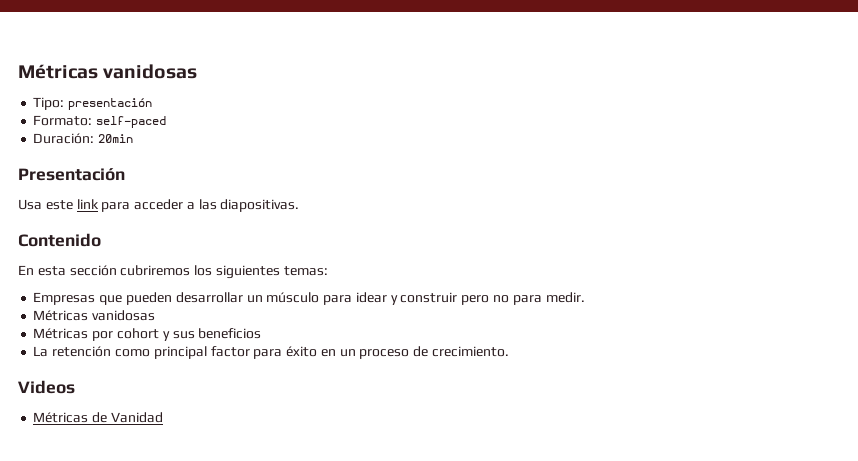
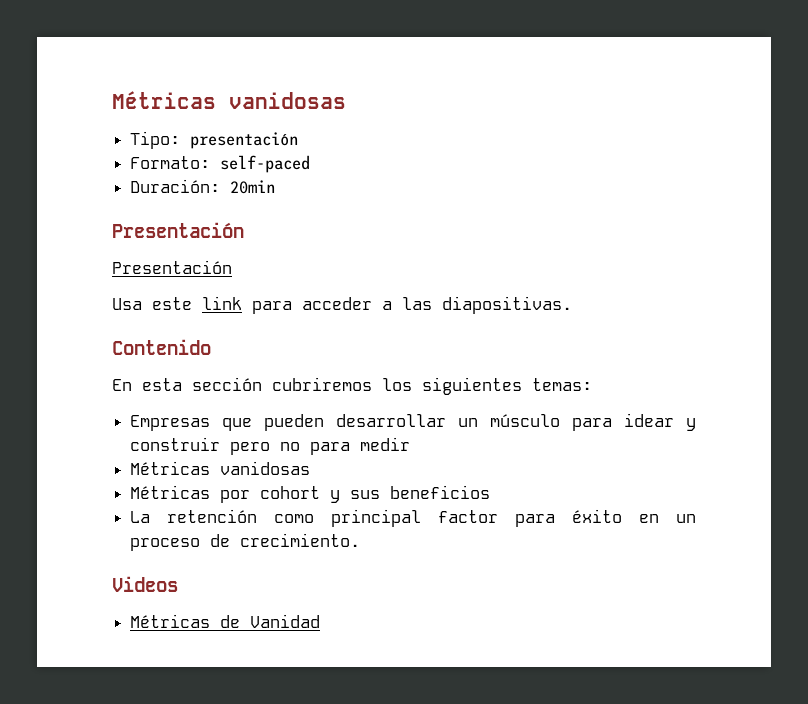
  Duración: 20min
+ Presentación
- Empresas que pueden desarrollar un músculo para idear y construir pero no para medir.
+ Empresas que pueden desarrollar un músculo para idear y construir pero no para medir

